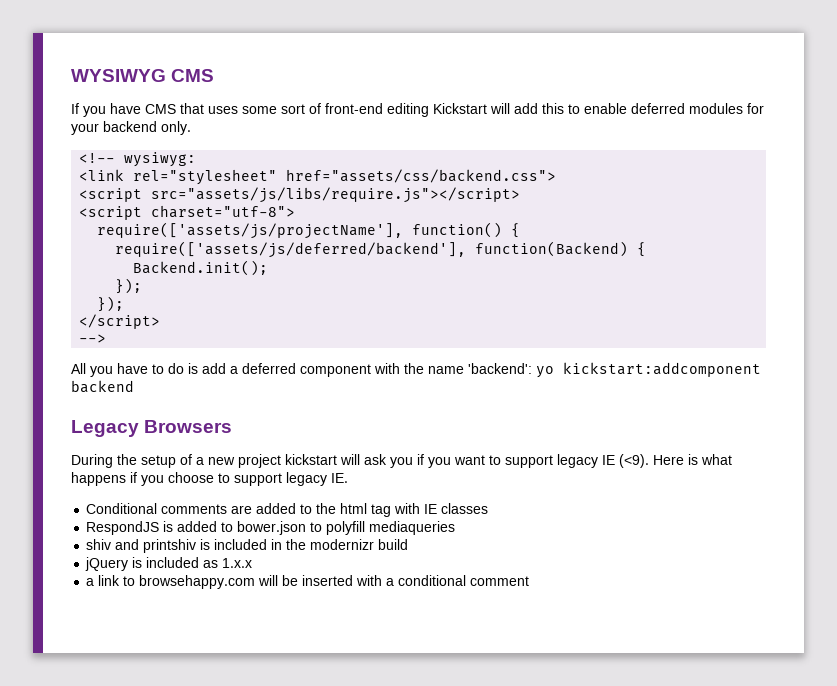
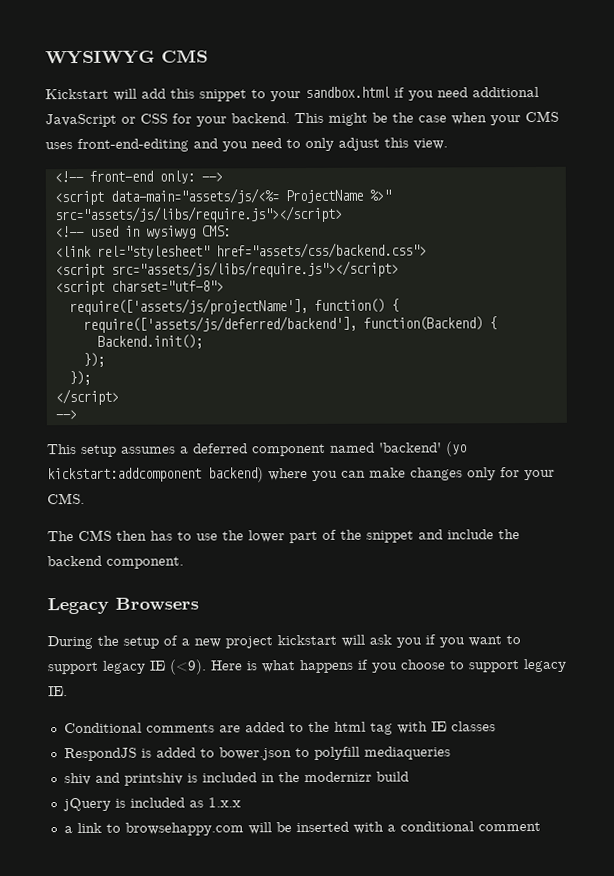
- If you have CMS that uses some sort of front-end editing Kickstart will add this to enable deferred modules for your backend only.
- <!-- wysiwyg:
+ Kickstart will add this snippet to your sandbox.html if you need additional JavaScript or CSS for your backend. This might be the case when your CMS uses front-end-editing and you need to only adjust this view.
+ <!-- front-end only: -->
+ <script data-main="assets/js/<%= ProjectName %>" src="assets/js/libs/require.js"></script>
+ <!-- used in wysiwyg CMS:
- All you have to do is add a deferred component with the name 'backend': yo kickstart:addcomponent backend
+ This setup assumes a deferred component named 'backend' (yo kickstart:addcomponent backend) where you can make changes only for your CMS.
+ The CMS then has to use the lower part of the snippet and include the backend component.

